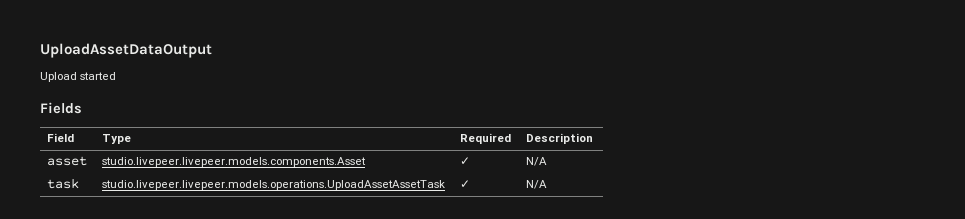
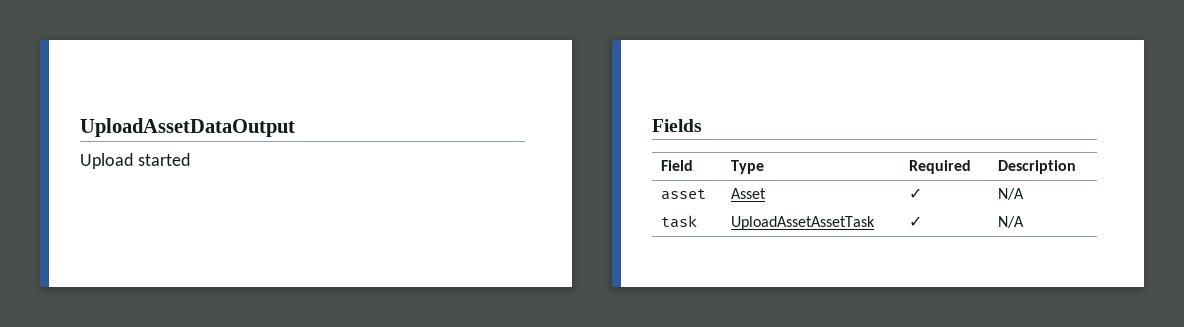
- asset | studio.livepeer.livepeer.models.components.Asset | ✓ | N/A
+ asset | Asset | ✓ | N/A
- task | studio.livepeer.livepeer.models.operations.UploadAssetAssetTask | ✓ | N/A
+ task | UploadAssetAssetTask | ✓ | N/A

